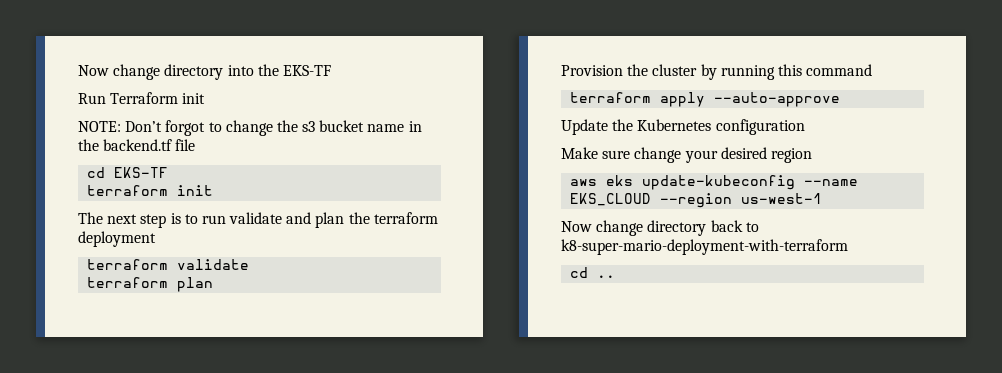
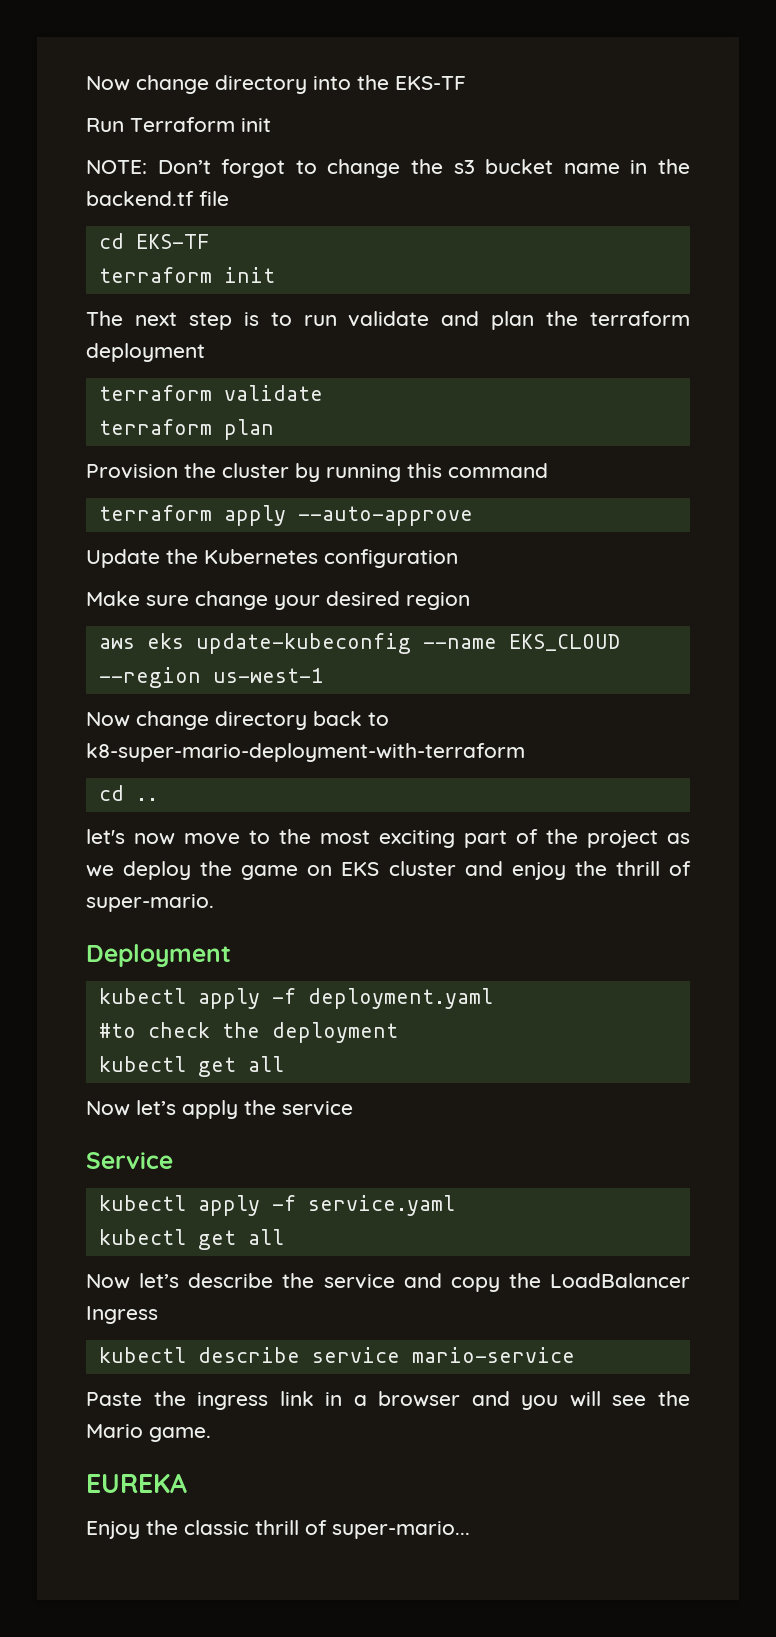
+ let's now move to the most exciting part of the project as we deploy the game on EKS cluster and enjoy the thrill of super-mario.
+ Deployment
+ kubectl apply -f deployment.yaml
+ #to check the deployment
+ kubectl get all
+ Now let’s apply the service
+ Service
+ kubectl apply -f service.yaml
+ kubectl get all
+ Now let’s describe the service and copy the LoadBalancer Ingress
+ kubectl describe service mario-service
+ Paste the ingress link in a browser and you will see the Mario game.
+ EUREKA
+ Enjoy the classic thrill of super-mario...

